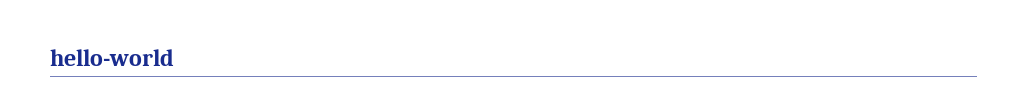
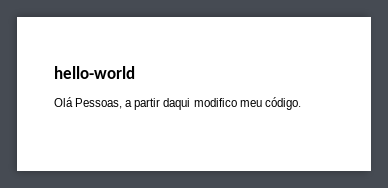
+ Olá Pessoas, a partir daqui modifico meu código.

